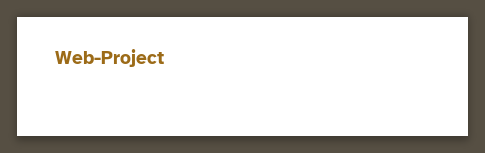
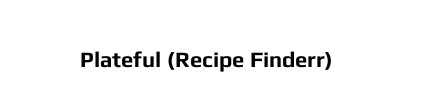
- Web-Project
+ Plateful (Recipe Finderr)

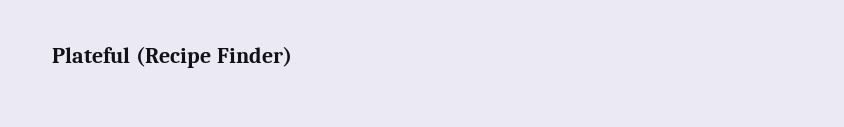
- Plateful (Recipe Finderr)
+ Plateful (Recipe Finder)

